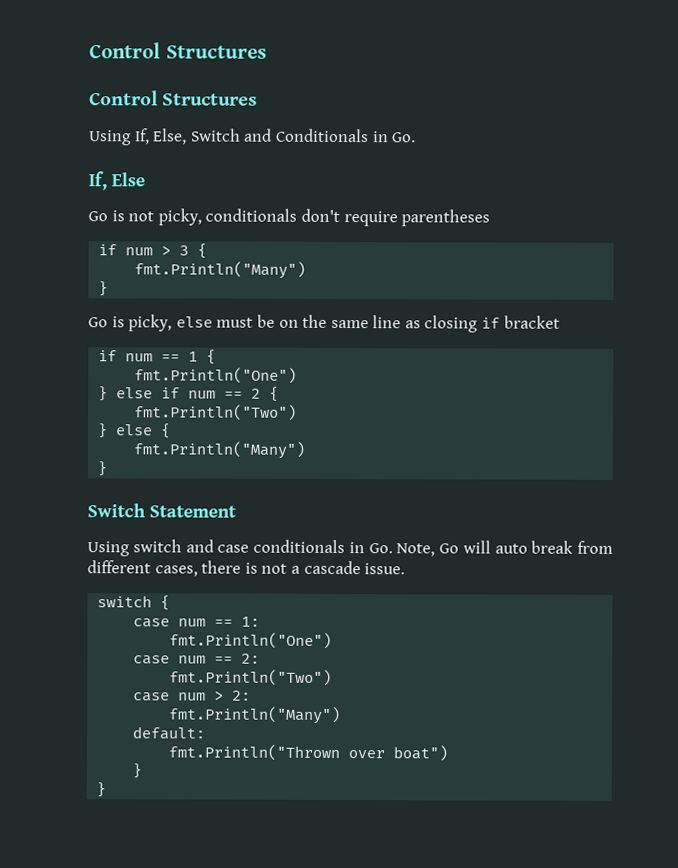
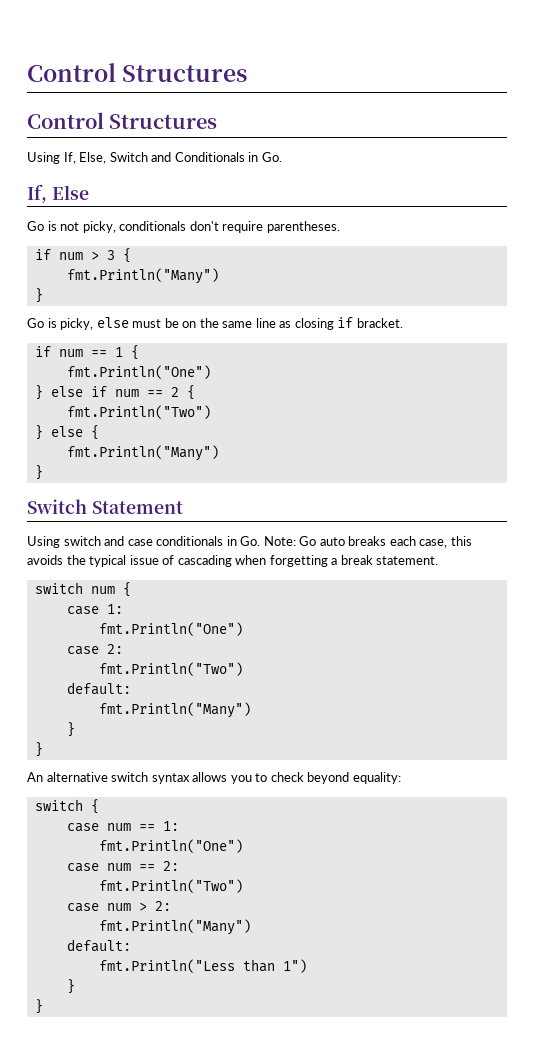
- Go is not picky, conditionals don't require parentheses
+ Go is not picky, conditionals don't require parentheses.
- Go is picky, else must be on the same line as closing if bracket
+ Go is picky, else must be on the same line as closing if bracket.
- Using switch and case conditionals in Go. Note, Go will auto break from different cases, there is not a cascade issue.
+ Using switch and case conditionals in Go. Note: Go auto breaks each case, this avoids the typical issue of cascading when forgetting a break statement.
+ switch num {
+ case 1:
+ fmt.Println("One")
+ case 2:
+ fmt.Println("Two")
+ default:
+ fmt.Println("Many")
+ }
+ }
+ An alternative switch syntax allows you to check beyond equality:
- fmt.Println("Thrown over boat")
+ fmt.Println("Less than 1")

